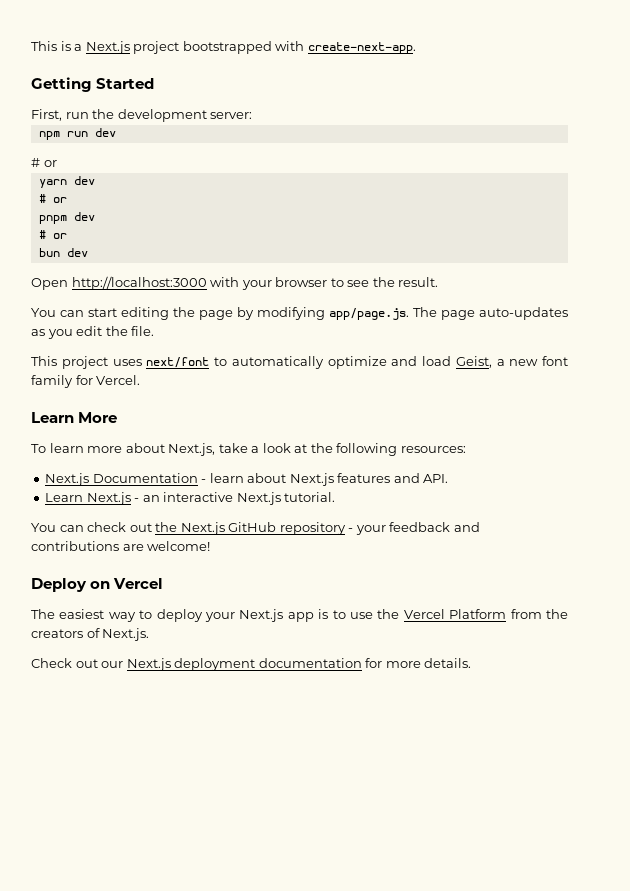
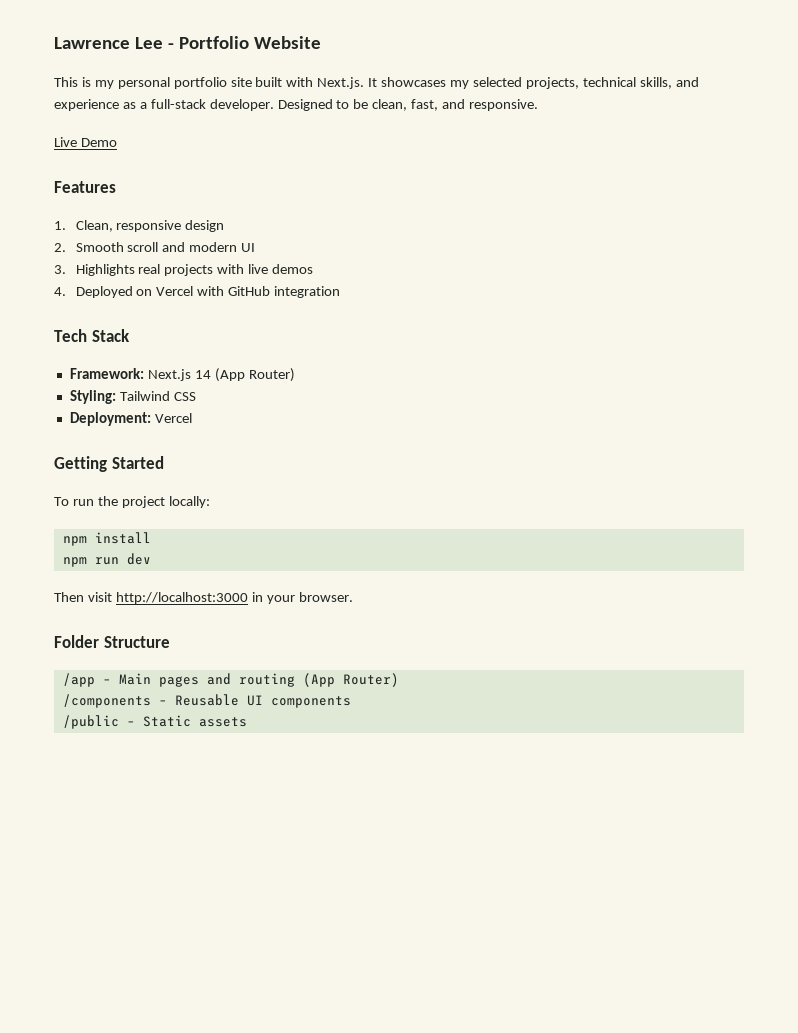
- This is a Next.js project bootstrapped with create-next-app.
+ Lawrence Lee - Portfolio Website
+ This is my personal portfolio site built with Next.js. It showcases my selected projects, technical skills, and experience as a full-stack developer. Designed to be clean, fast, and responsive.
+ Live Demo
+ Features
+ 1. Clean, responsive design
+ 2. Smooth scroll and modern UI
+ 3. Highlights real projects with live demos
+ 4. Deployed on Vercel with GitHub integration
+ Tech Stack
+ Framework: Next.js 14 (App Router)
+ Styling: Tailwind CSS
+ Deployment: Vercel
- First, run the development server:
+ To run the project locally:
+ npm install
  npm run dev
- # or
- yarn dev
- # or
- pnpm dev
- # or
- bun dev
- Open http://localhost:3000 with your browser to see the result.
- You can start editing the page by modifying app/page.js. The page auto-updates as you edit the file.
- This project uses next/font to automatically optimize and load Geist, a new font family for Vercel.
- Learn More
- To learn more about Next.js, take a look at the following resources:
- Next.js Documentation - learn about Next.js features and API.
- Learn Next.js - an interactive Next.js tutorial.
- You can check out the Next.js GitHub repository - your feedback and contributions are welcome!
- Deploy on Vercel
- The easiest way to deploy your Next.js app is to use the Vercel Platform from the creators of Next.js.
- Check out our Next.js deployment documentation for more details.
+ Then visit http://localhost:3000 in your browser.
+ Folder Structure
+ /app – Main pages and routing (App Router)
+ /components – Reusable UI components
+ /public – Static assets

